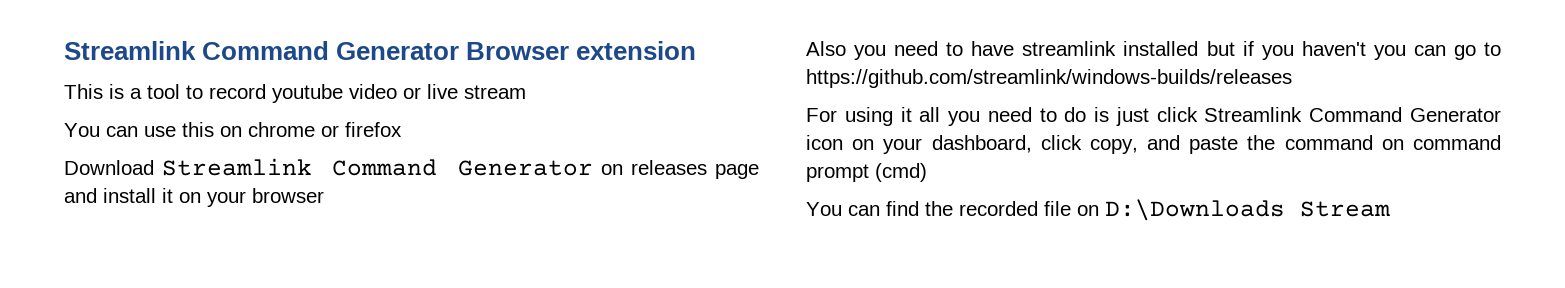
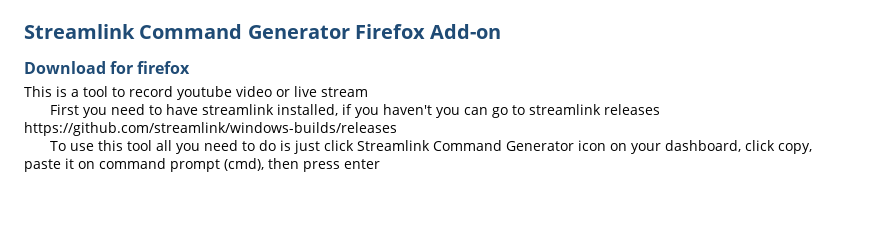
- Streamlink Command Generator Browser extension
+ Streamlink Command Generator Firefox Add-on
+ Download for firefox
- You can use this on chrome or firefox
- Download Streamlink Command Generator on releases page and install it on your browser
- Also you need to have streamlink installed but if you haven't you can go to https://github.com/streamlink/windows-builds/releases
+ First you need to have streamlink installed, if you haven't you can go to streamlink releases https://github.com/streamlink/windows-builds/releases
- For using it all you need to do is just click Streamlink Command Generator icon on your dashboard, click copy, and paste the command on command prompt (cmd)
- You can find the recorded file on D:\Downloads Stream
+ To use this tool all you need to do is just click Streamlink Command Generator icon on your dashboard, click copy, paste it on command prompt (cmd), then press enter

